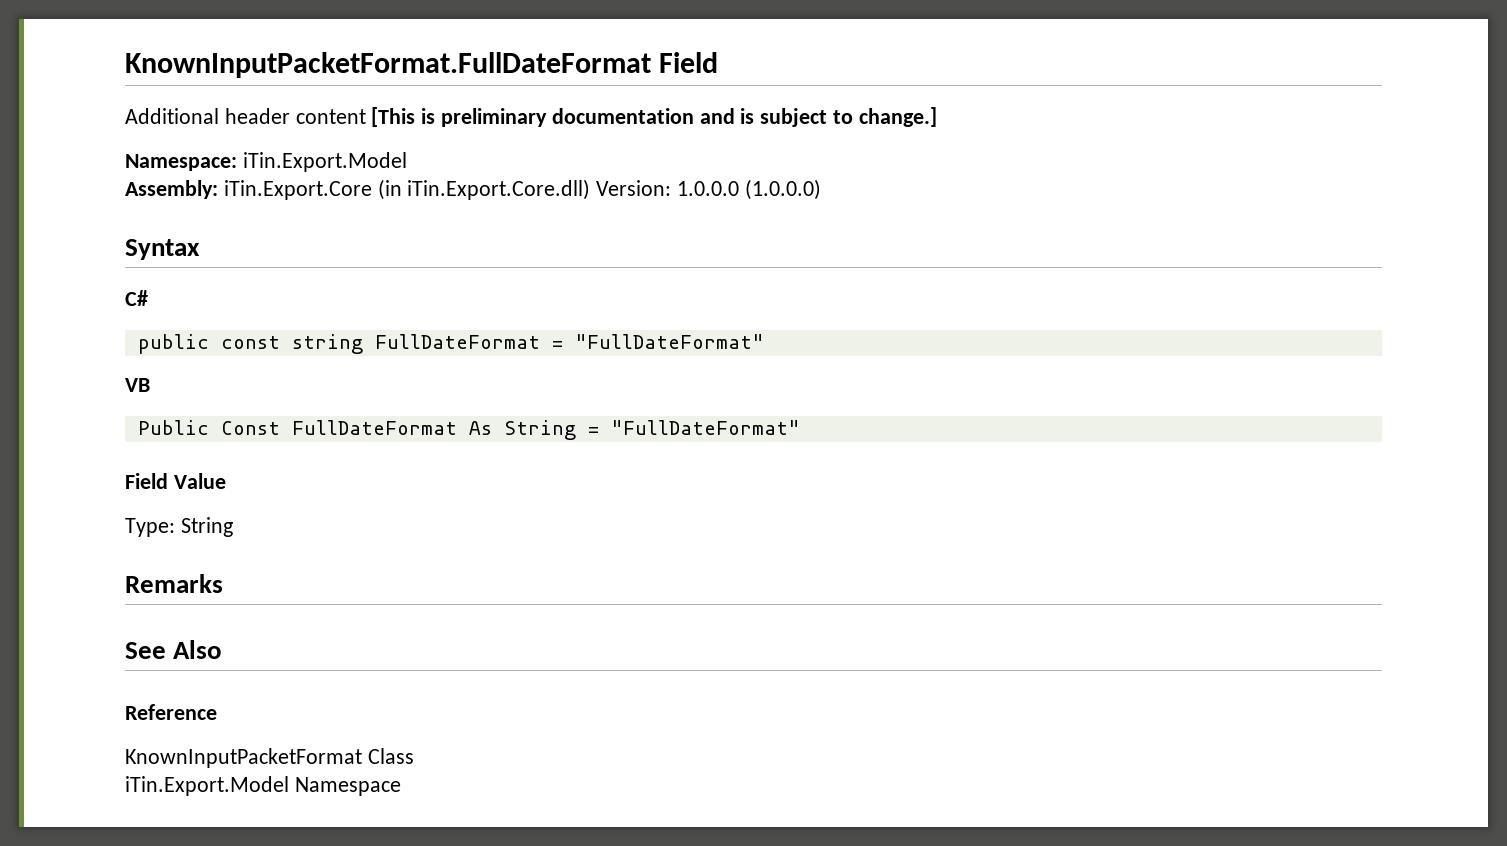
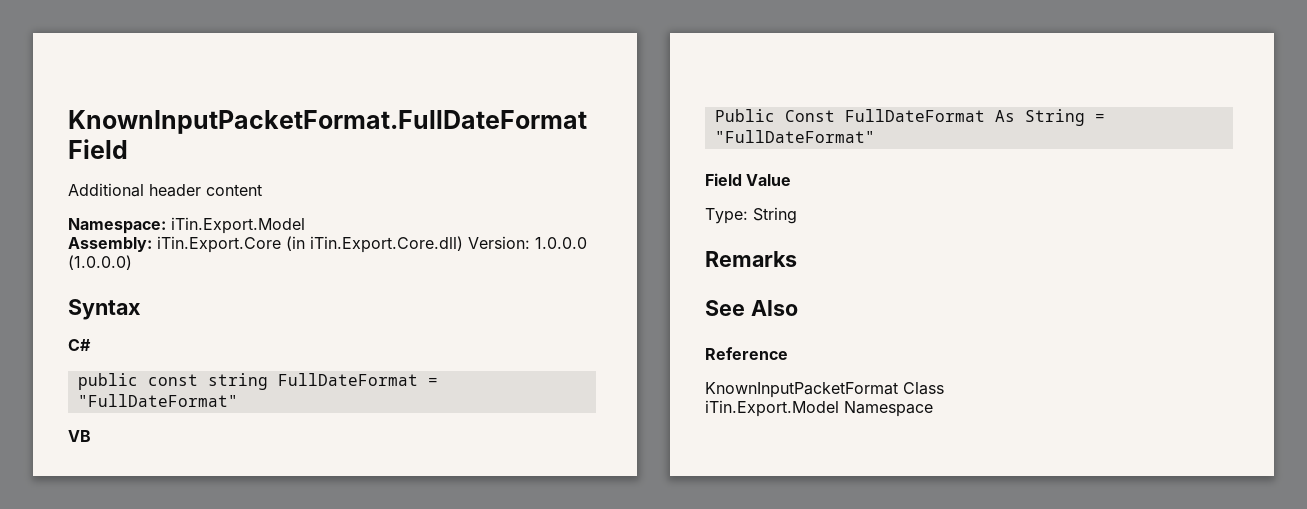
- Additional header content [This is preliminary documentation and is subject to change.]
+ Additional header content

